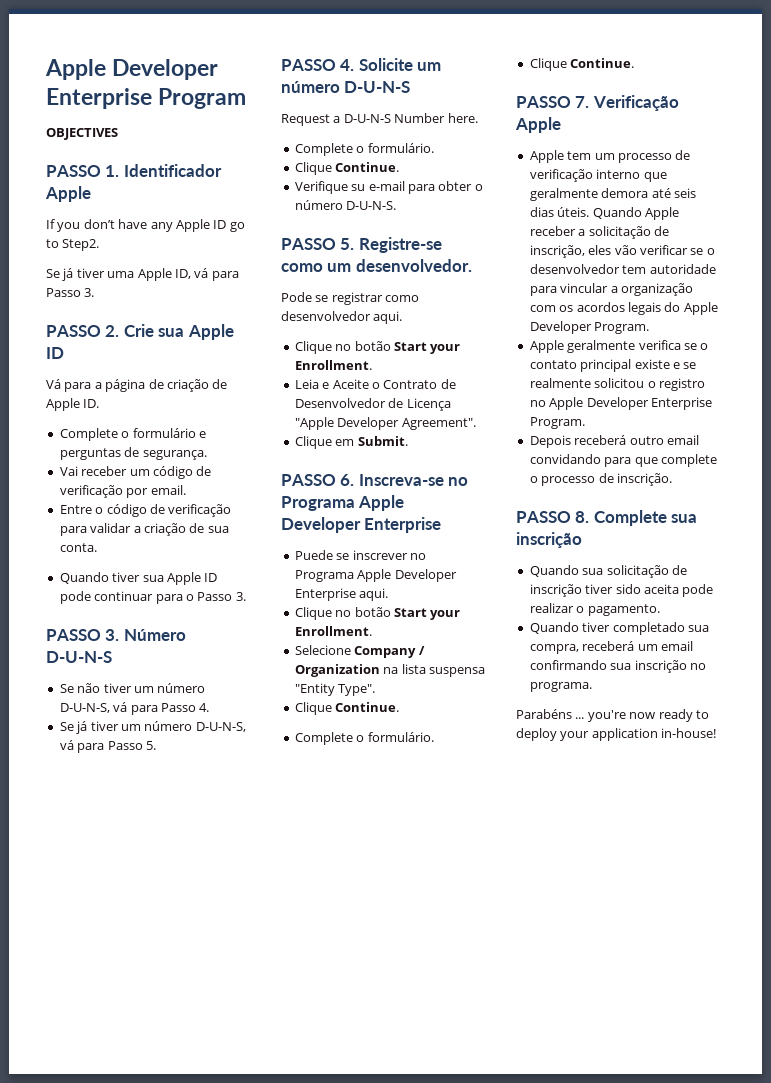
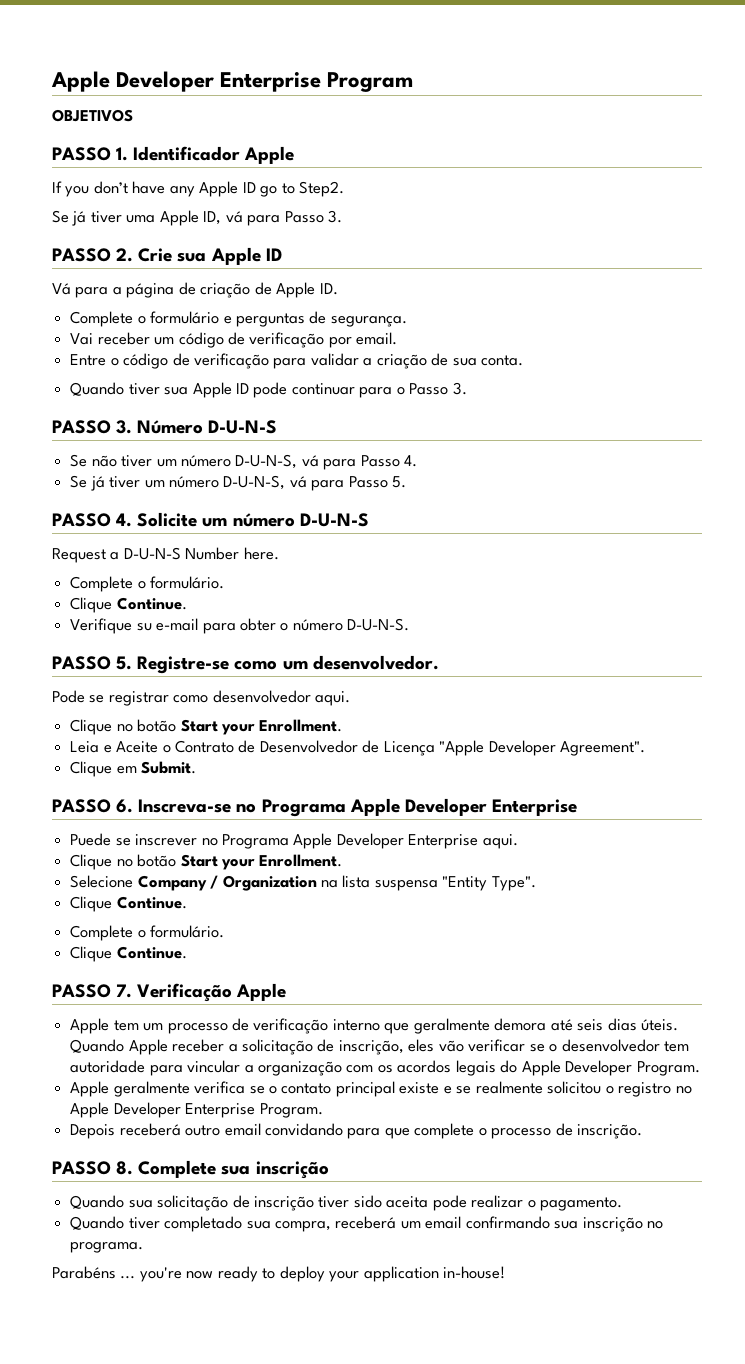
- OBJECTIVES
+ OBJETIVOS

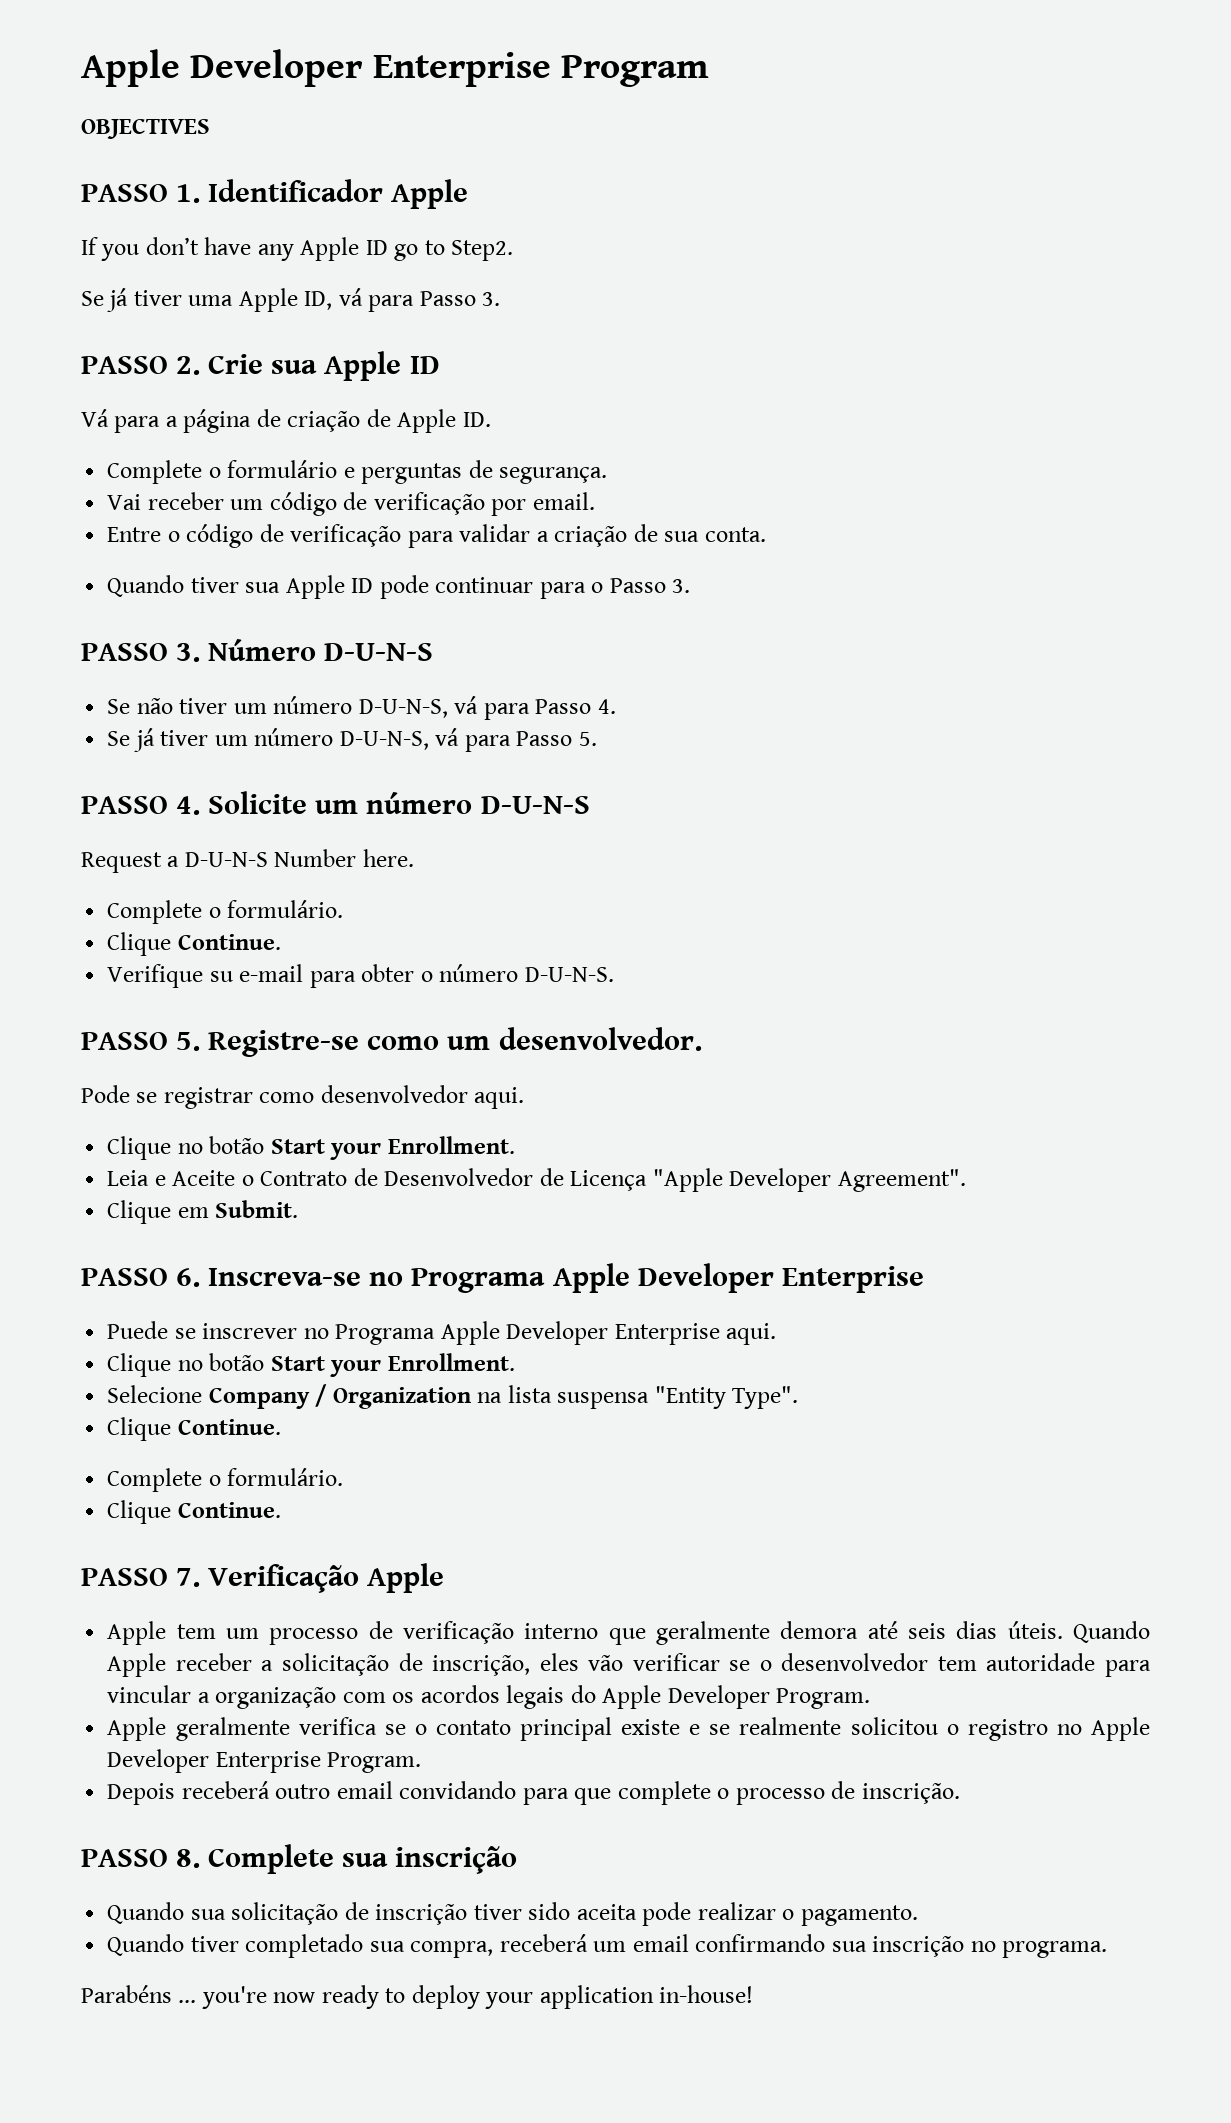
- OBJETIVOS
+ OBJECTIVES

